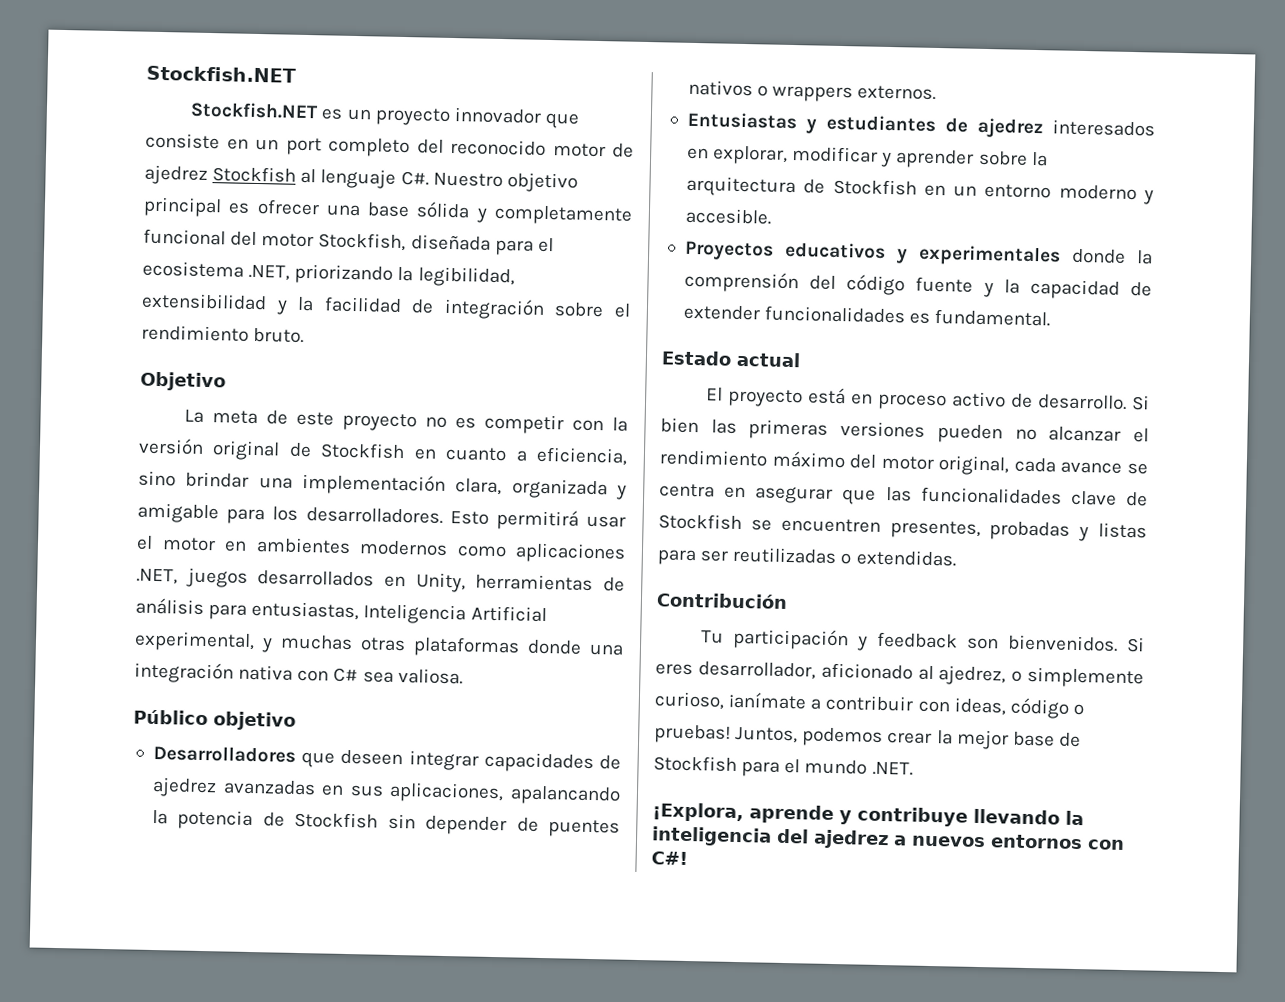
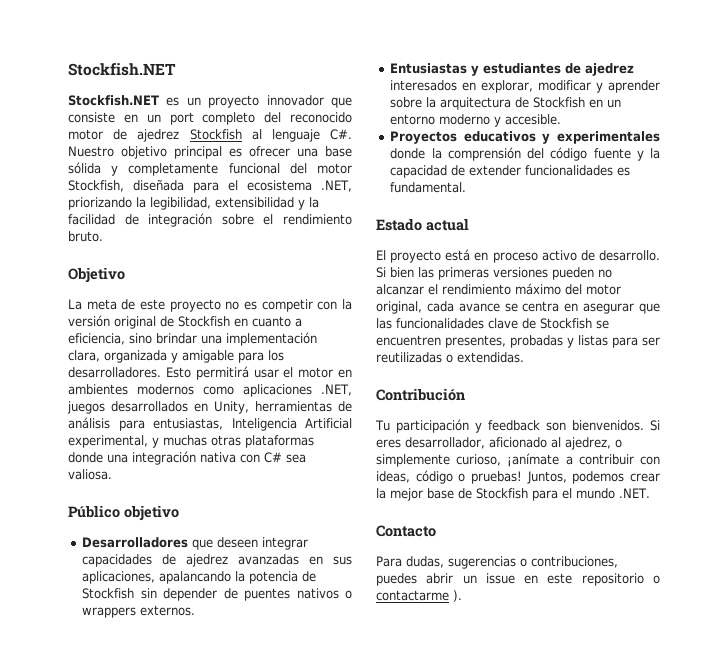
- ¡Explora, aprende y contribuye llevando la inteligencia del ajedrez a nuevos entornos con C#!
+ Contacto
+ Para dudas, sugerencias o contribuciones, puedes abrir un issue en este repositorio o contactarme ).

